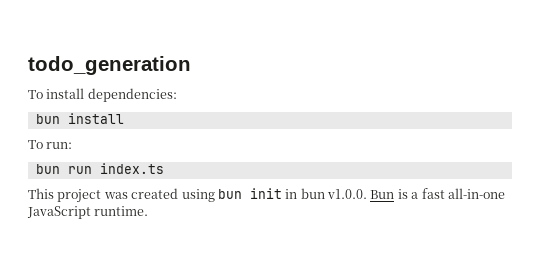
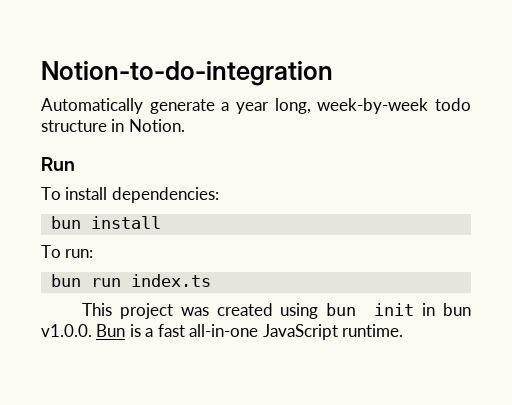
- todo_generation
+ Notion-to-do-integration
+ Automatically generate a year long, week-by-week todo structure in Notion.
+ Run

